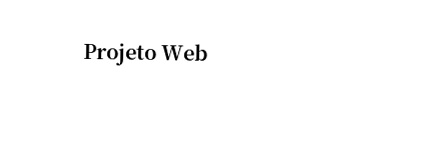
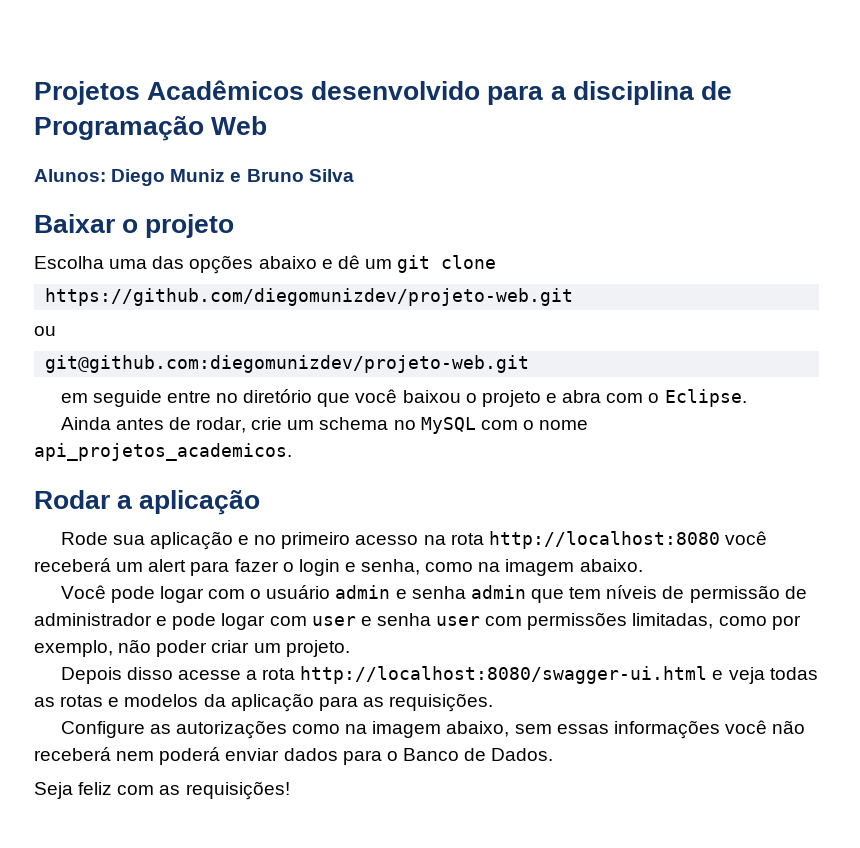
- Projeto Web
+ Projetos Acadêmicos desenvolvido para a disciplina de Programação Web
+ Alunos: Diego Muniz e Bruno Silva
+ Baixar o projeto
+ Escolha uma das opções abaixo e dê um git clone
+ https://github.com/diegomunizdev/projeto-web.git
+ ou
+ git@github.com:diegomunizdev/projeto-web.git
+ em seguide entre no diretório que você baixou o projeto e abra com o Eclipse.
+ Ainda antes de rodar, crie um schema no MySQL com o nome api_projetos_academicos.
+ Rodar a aplicação
+ Rode sua aplicação e no primeiro acesso na rota http://localhost:8080 você receberá um alert para fazer o login e senha, como na imagem abaixo.
+ Você pode logar com o usuário admin e senha admin que tem níveis de permissão de administrador e pode logar com user e senha user com permissões limitadas, como por exemplo, não poder criar um projeto.
+ Depois disso acesse a rota http://localhost:8080/swagger-ui.html e veja todas as rotas e modelos da aplicação para as requisições.
+ Configure as autorizações como na imagem abaixo, sem essas informações você não receberá nem poderá enviar dados para o Banco de Dados.
+ Seja feliz com as requisições!

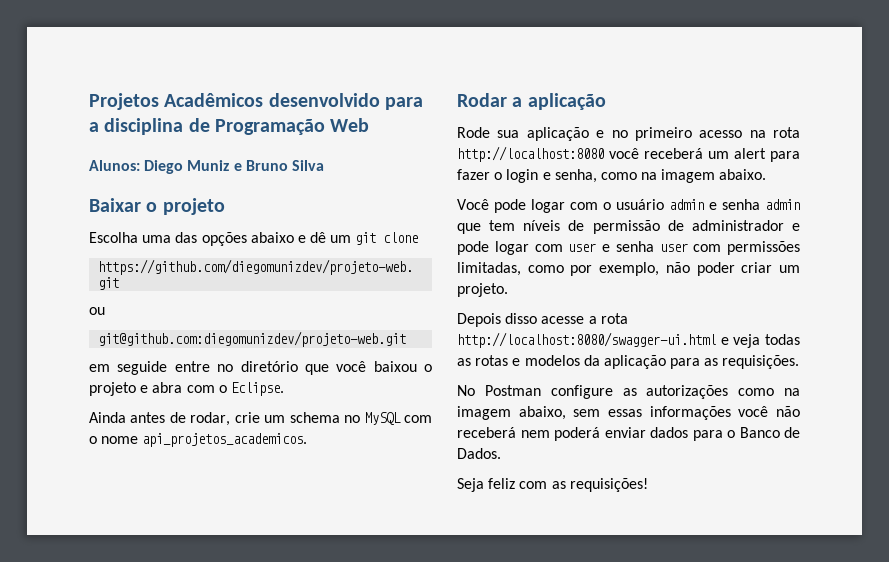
- Configure as autorizações como na imagem abaixo, sem essas informações você não receberá nem poderá enviar dados para o Banco de Dados.
+ No Postman configure as autorizações como na imagem abaixo, sem essas informações você não receberá nem poderá enviar dados para o Banco de Dados.

